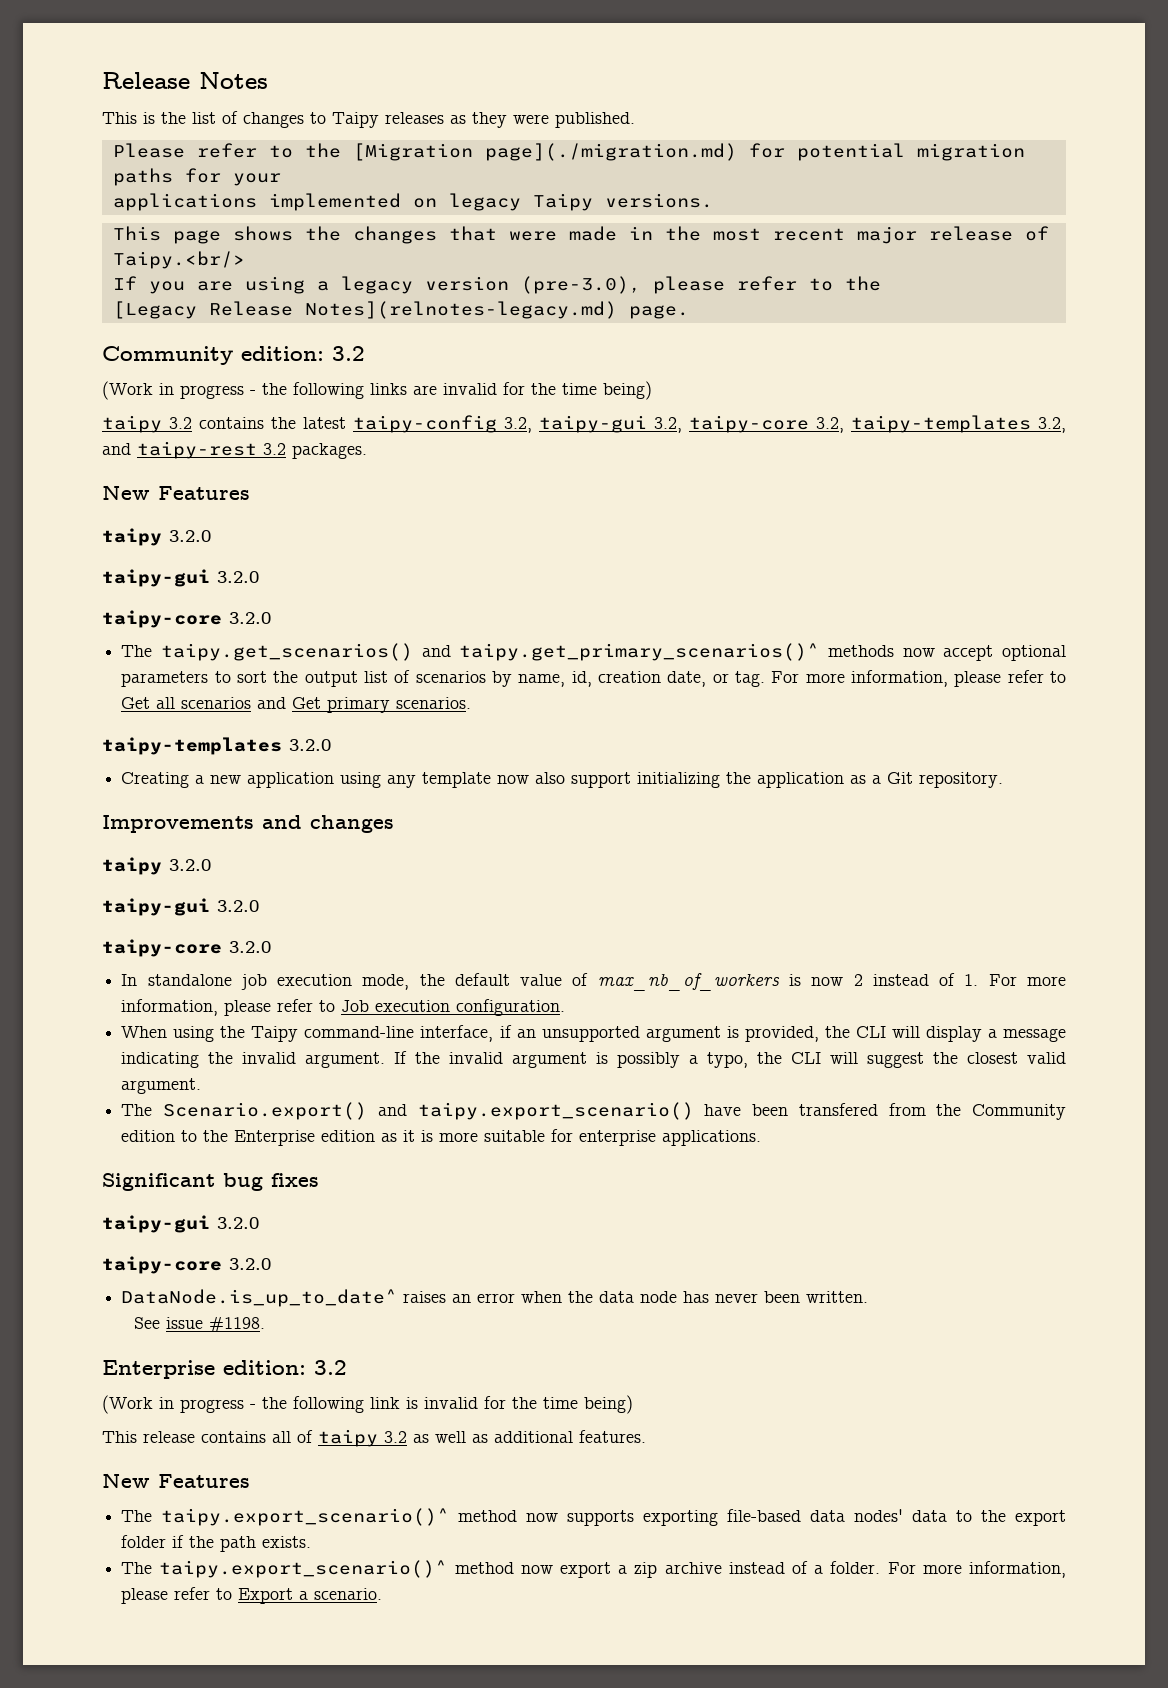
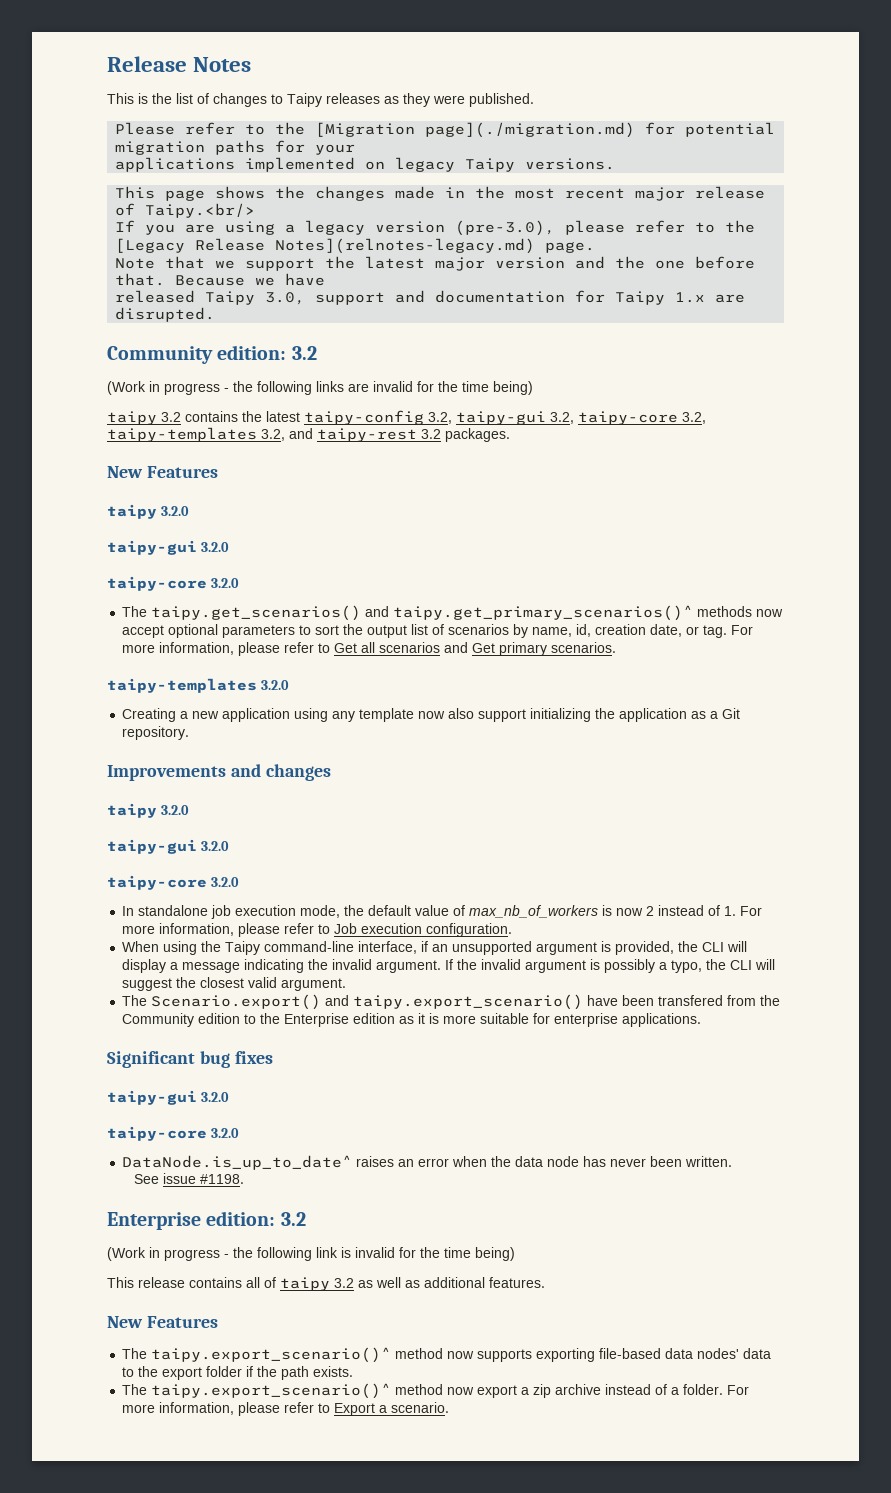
- This page shows the changes that were made in the most recent major release of Taipy.<br/>
+ This page shows the changes made in the most recent major release of Taipy.<br/>
+ Note that we support the latest major version and the one before that. Because we have
+ released Taipy 3.0, support and documentation for Taipy 1.x are disrupted.

